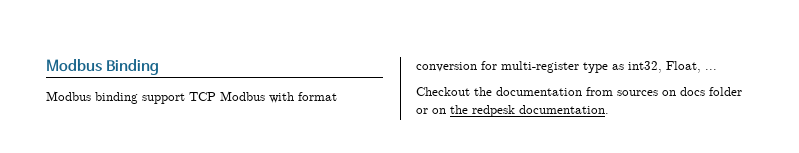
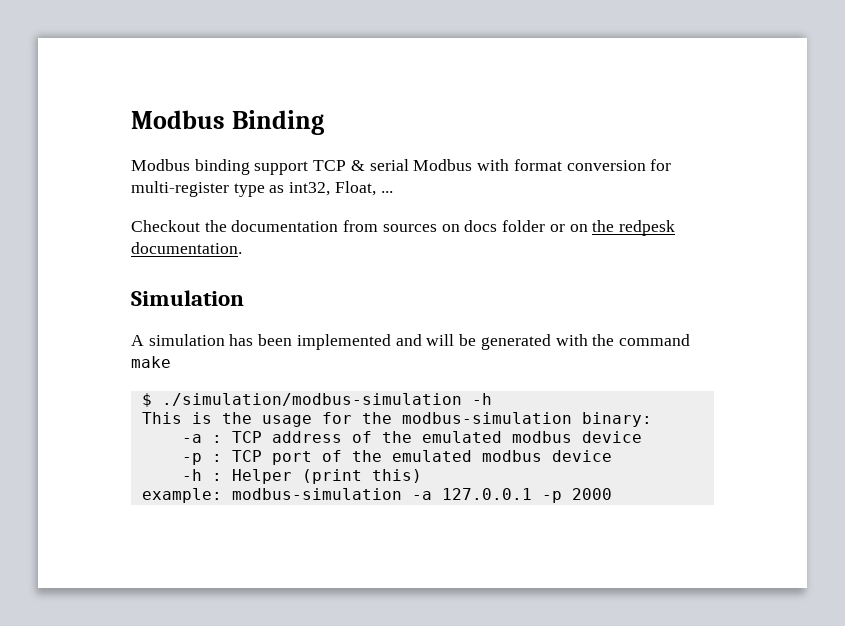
- Modbus binding support TCP Modbus with format conversion for multi-register type as int32, Float, ...
+ Modbus binding support TCP & serial Modbus with format conversion for multi-register type as int32, Float, ...
+ Simulation
+ A simulation has been implemented and will be generated with the command make
+ $ ./simulation/modbus-simulation -h
+ This is the usage for the modbus-simulation binary:
+ -a : TCP address of the emulated modbus device
+ -p : TCP port of the emulated modbus device
+ -h : Helper (print this)
+ example: modbus-simulation -a 127.0.0.1 -p 2000

